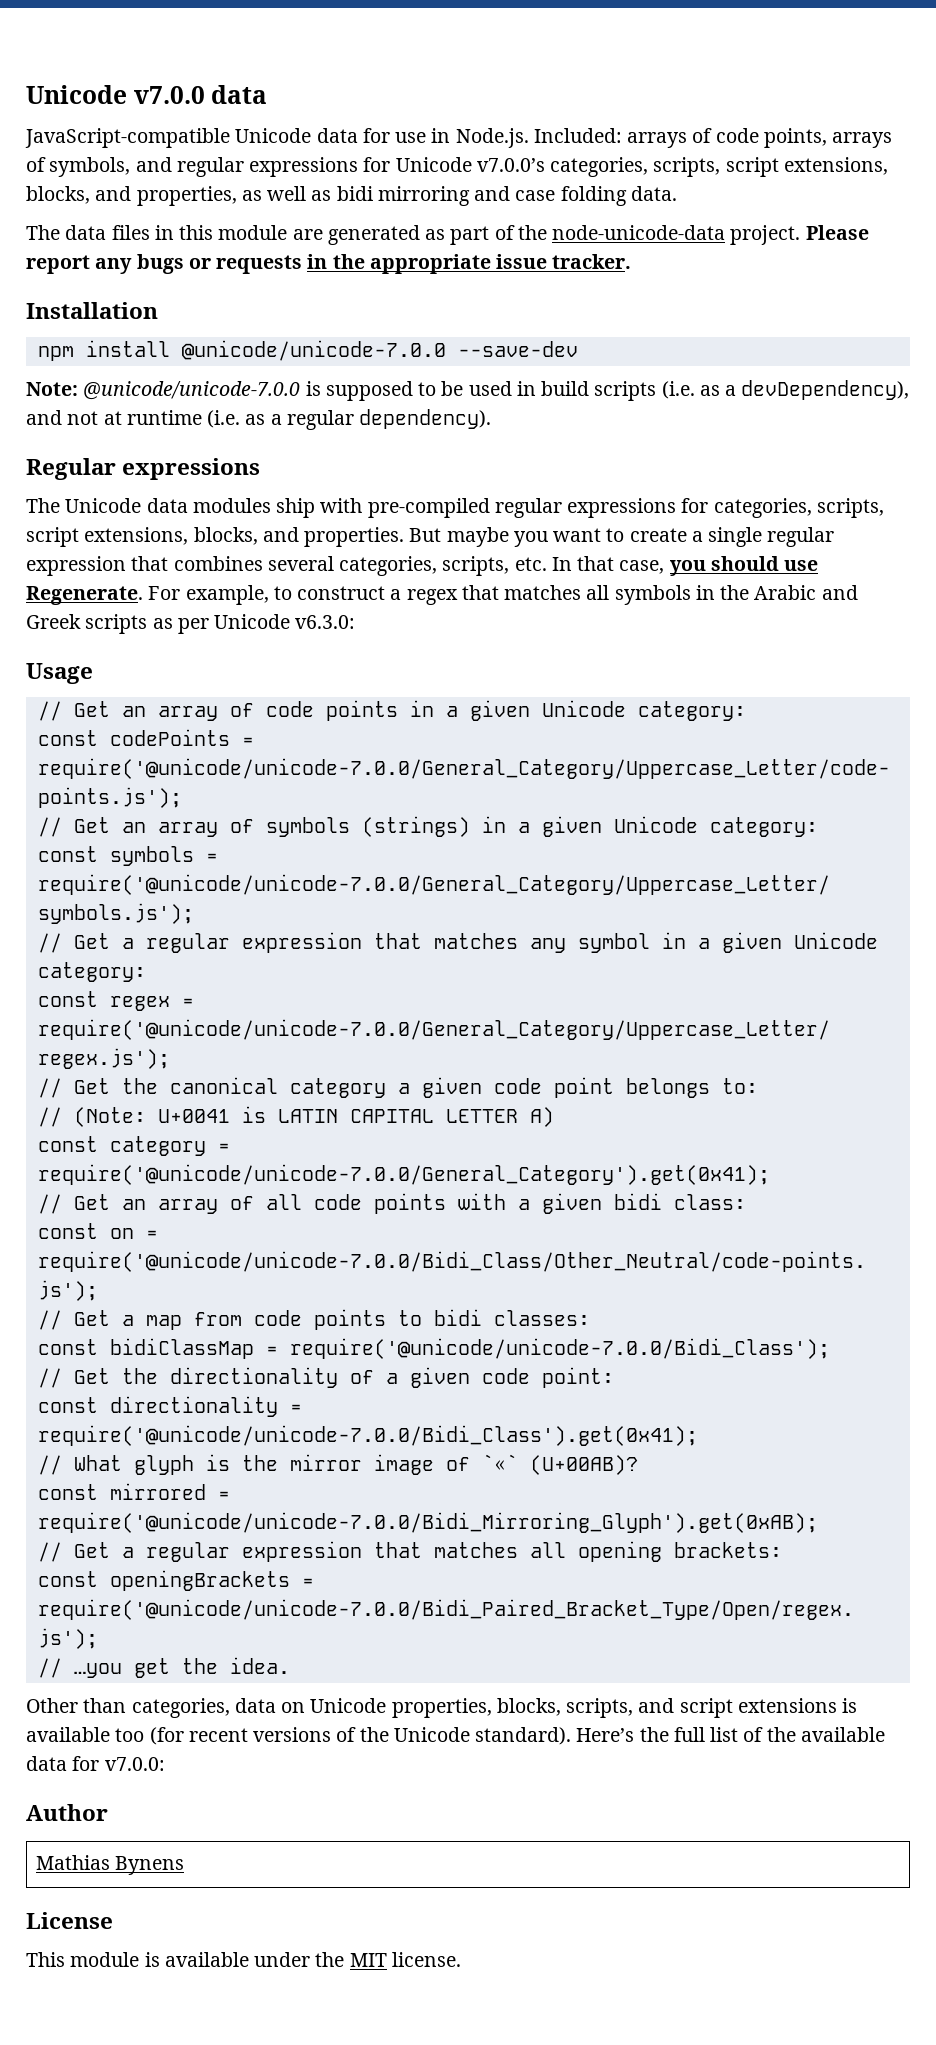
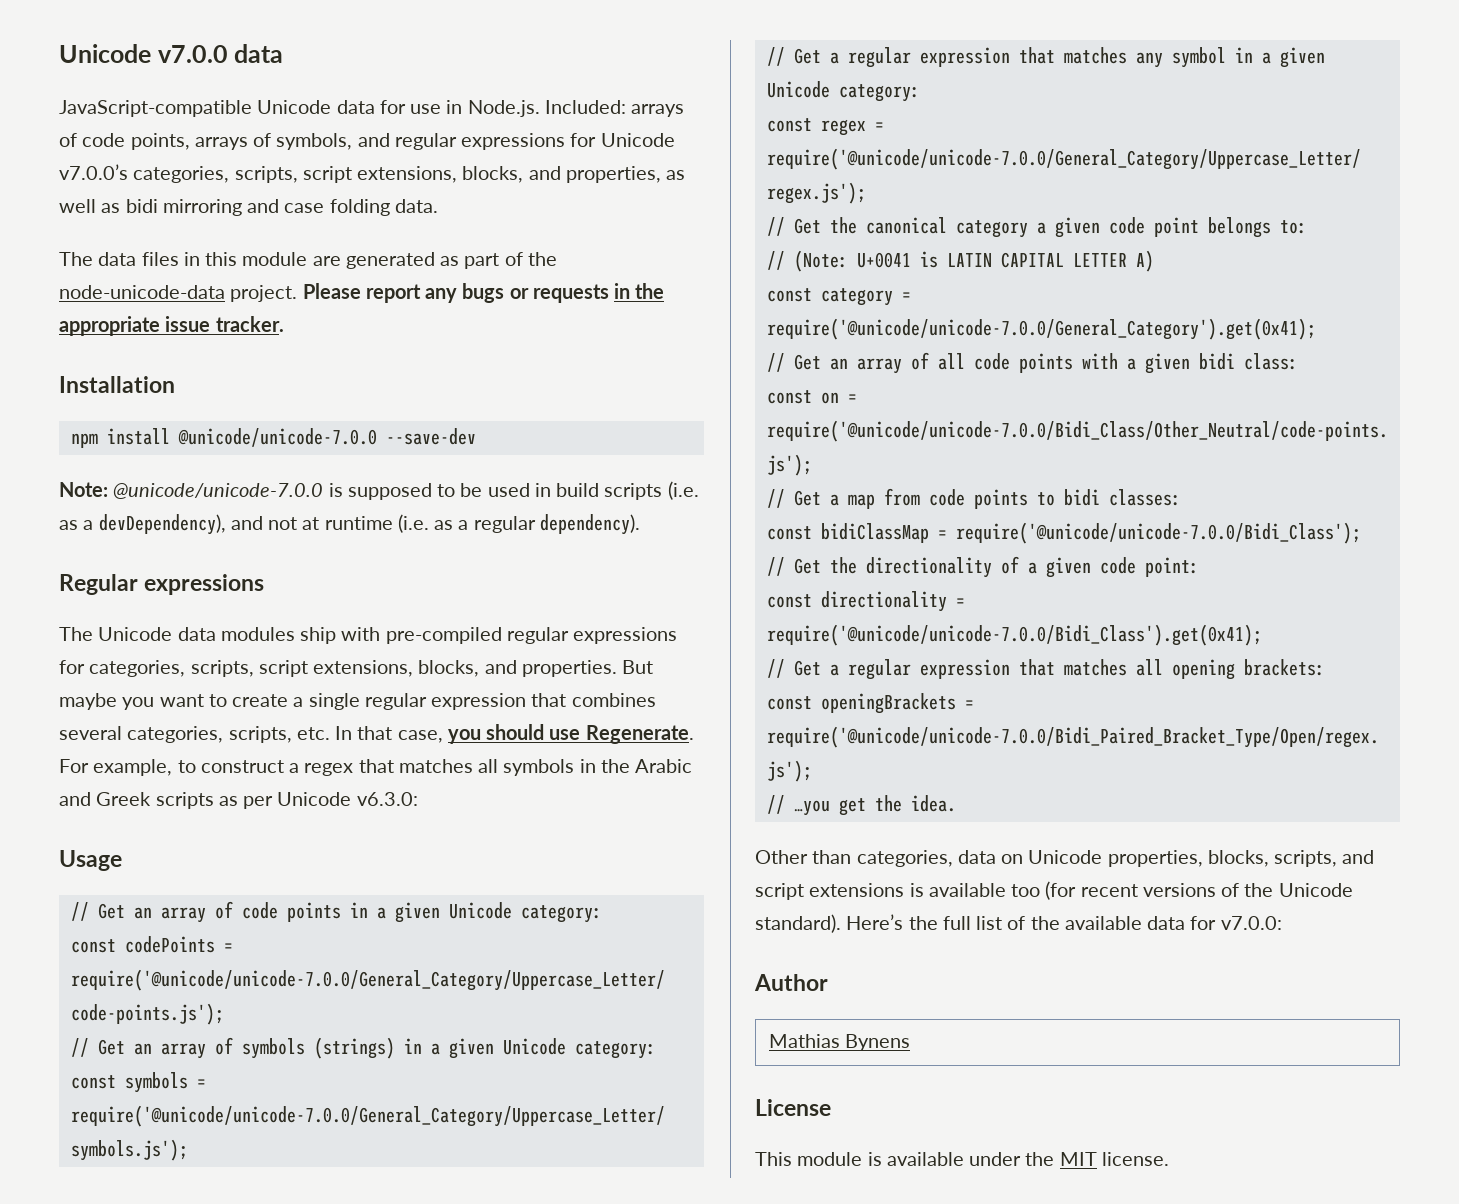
- // What glyph is the mirror image of `«` (U+00AB)?
- const mirrored = require('@unicode/unicode-7.0.0/Bidi_Mirroring_Glyph').get(0xAB);

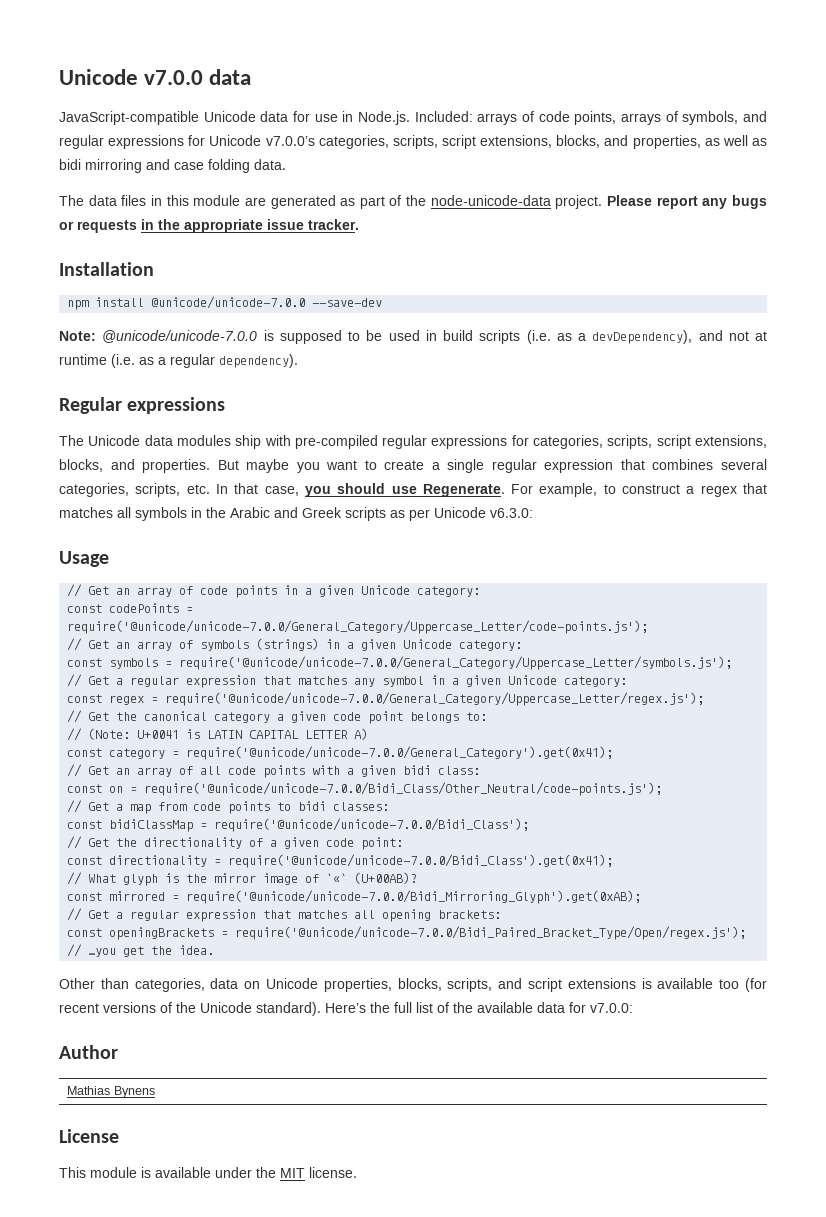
+ // What glyph is the mirror image of `«` (U+00AB)?
+ const mirrored = require('@unicode/unicode-7.0.0/Bidi_Mirroring_Glyph').get(0xAB);

